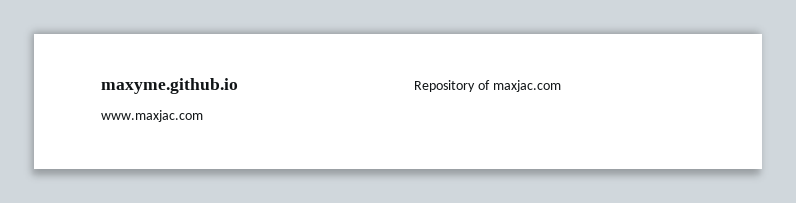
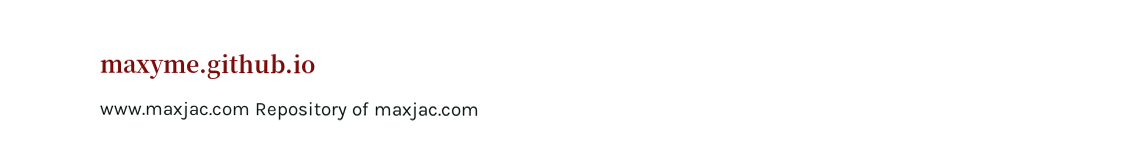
- www.maxjac.com
- Repository of maxjac.com
+ www.maxjac.com Repository of maxjac.com

